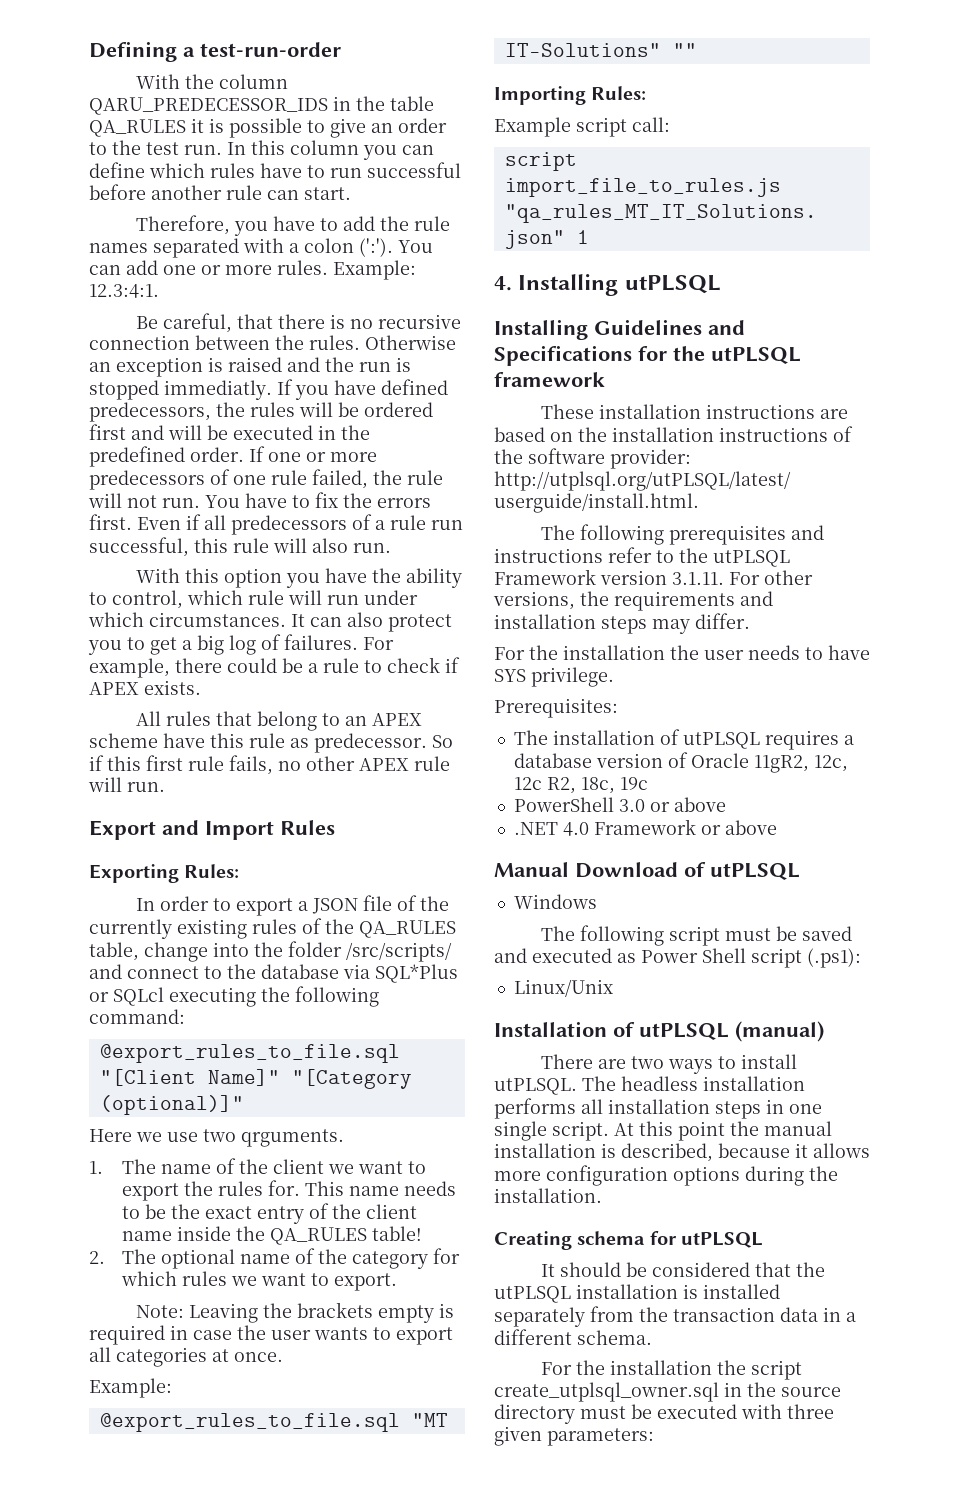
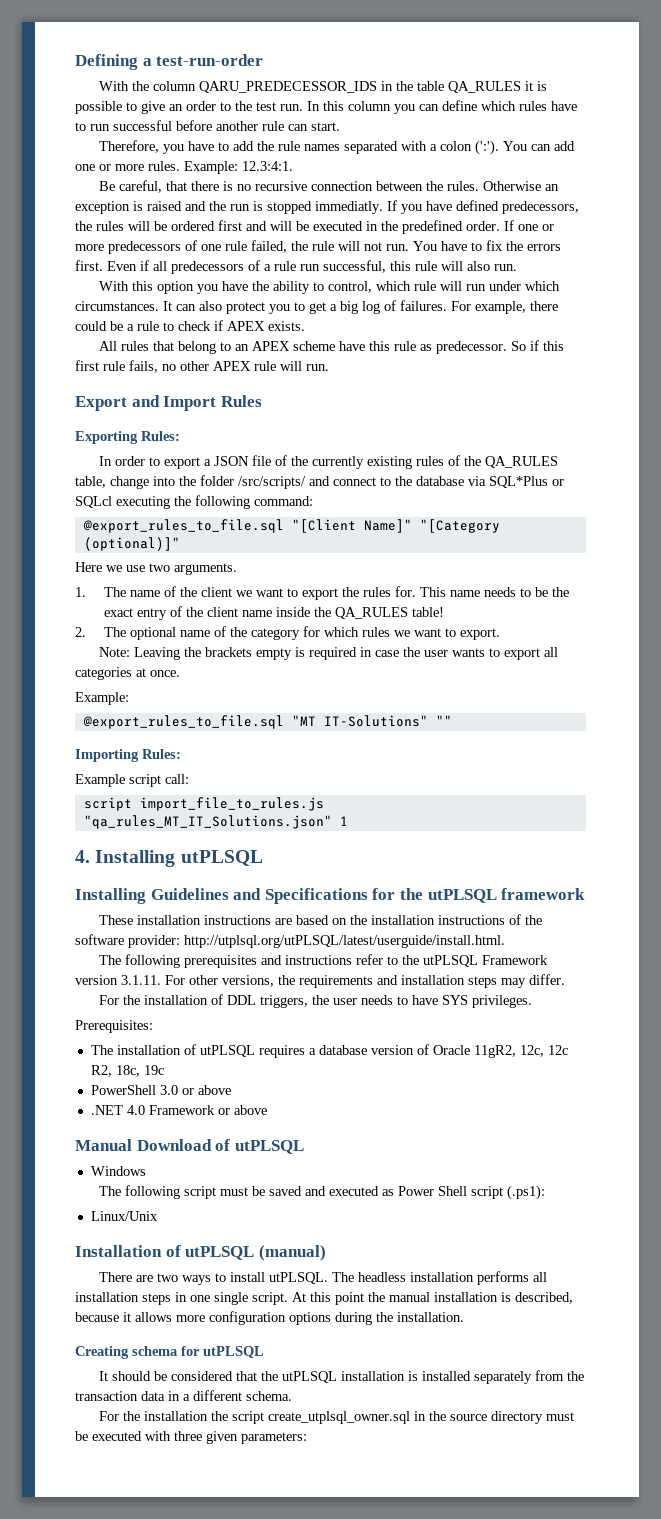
- Here we use two qrguments.
+ Here we use two arguments.
- For the installation the user needs to have SYS privilege.
+ For the installation of DDL triggers, the user needs to have SYS privileges.

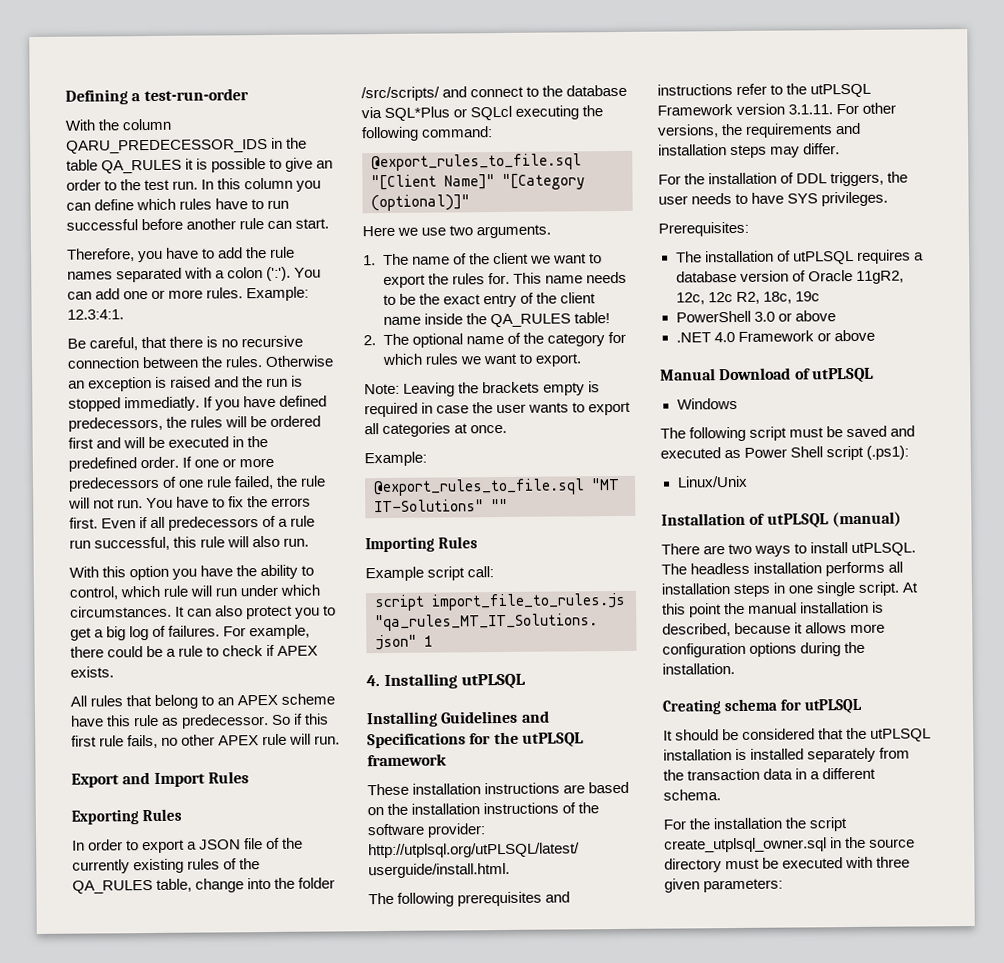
- Exporting Rules:
+ Exporting Rules
- Importing Rules:
+ Importing Rules

